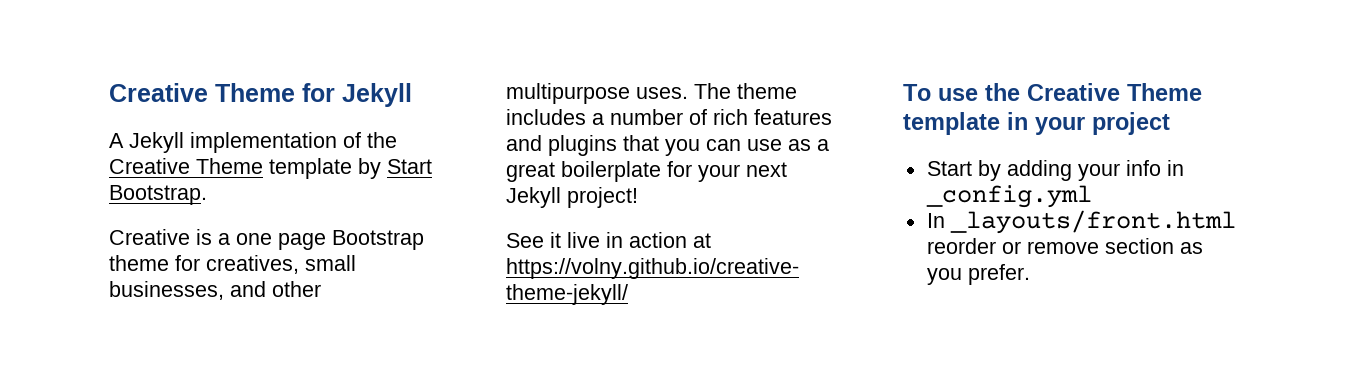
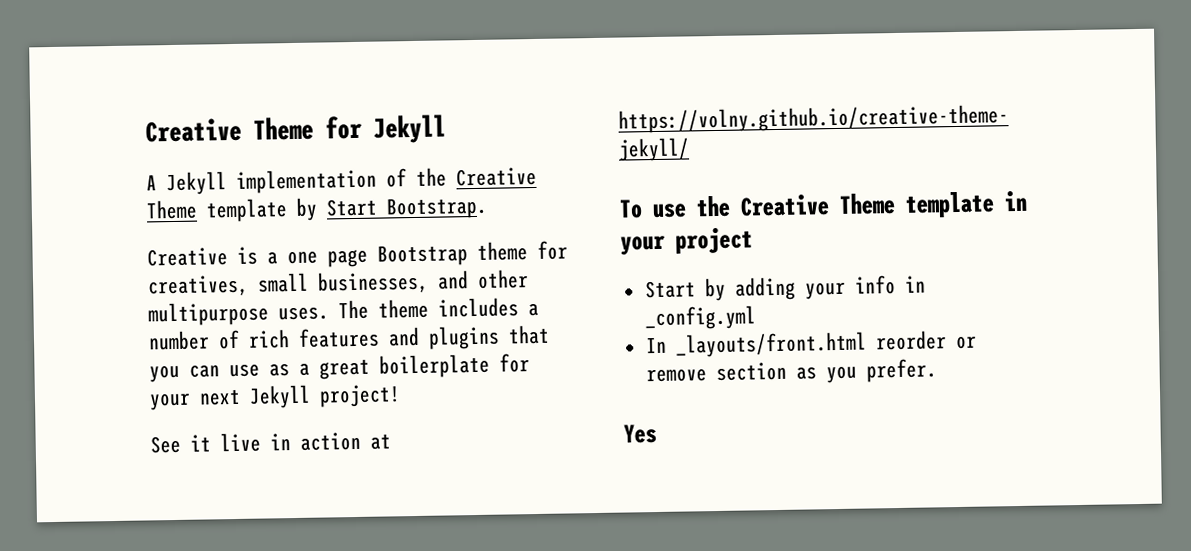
+ Yes

